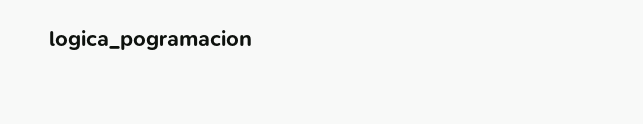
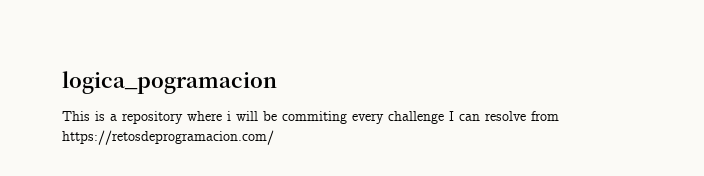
+ This is a repository where i will be commiting every challenge I can resolve from https://retosdeprogramacion.com/

